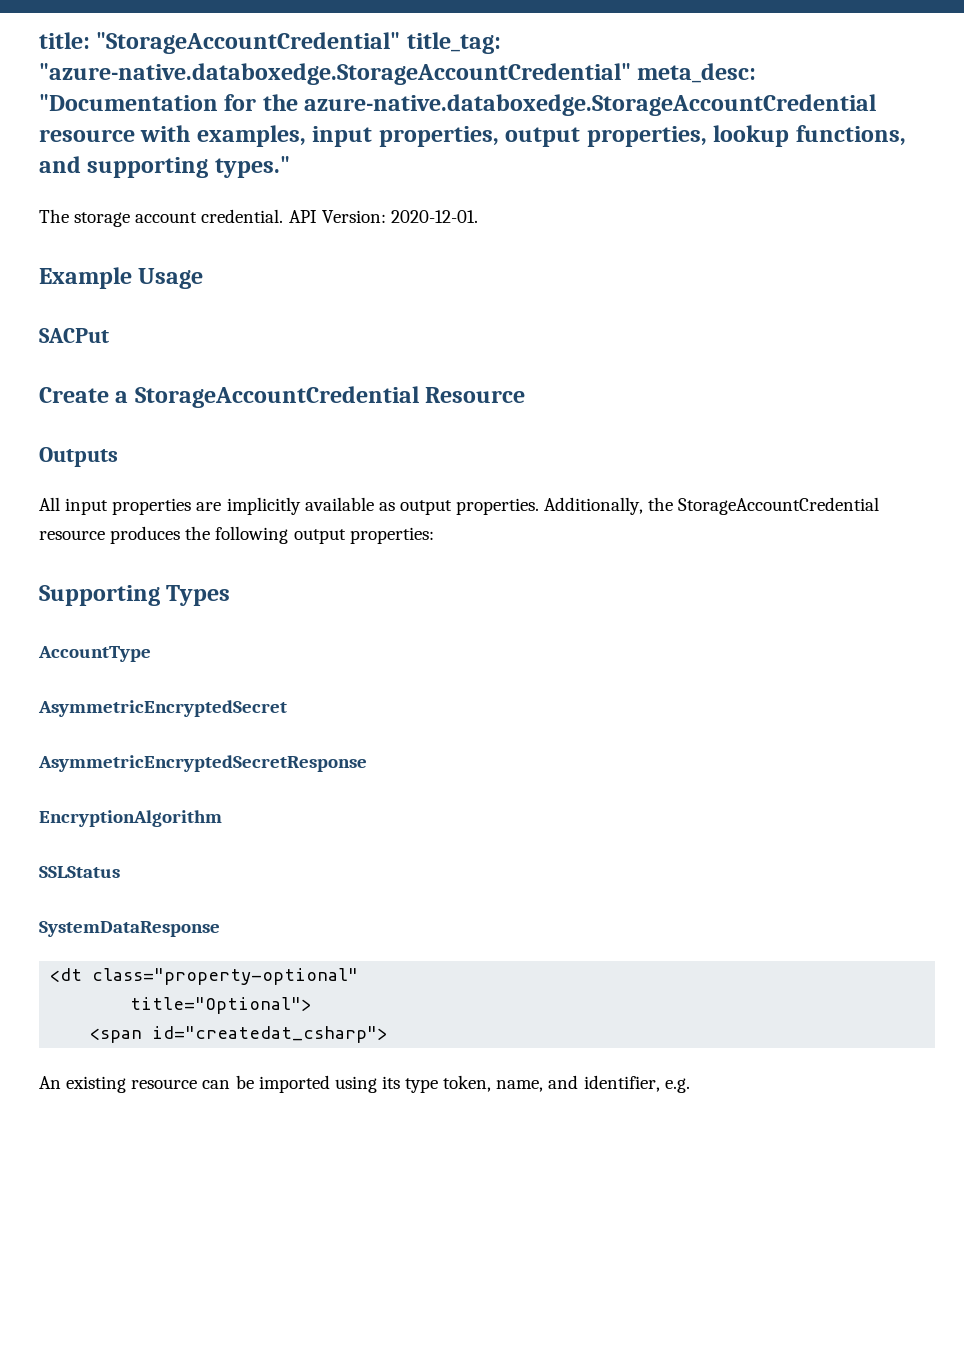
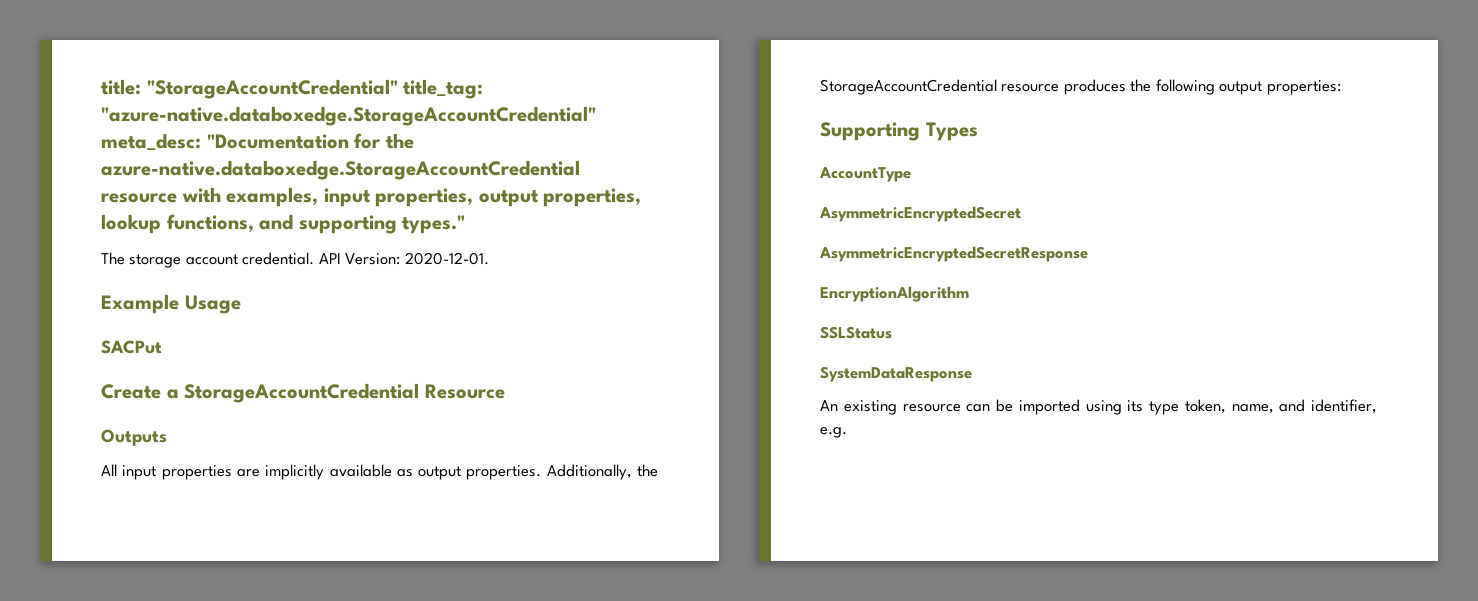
- <dt class="property-optional"
- title="Optional">
- <span id="createdat_csharp">

